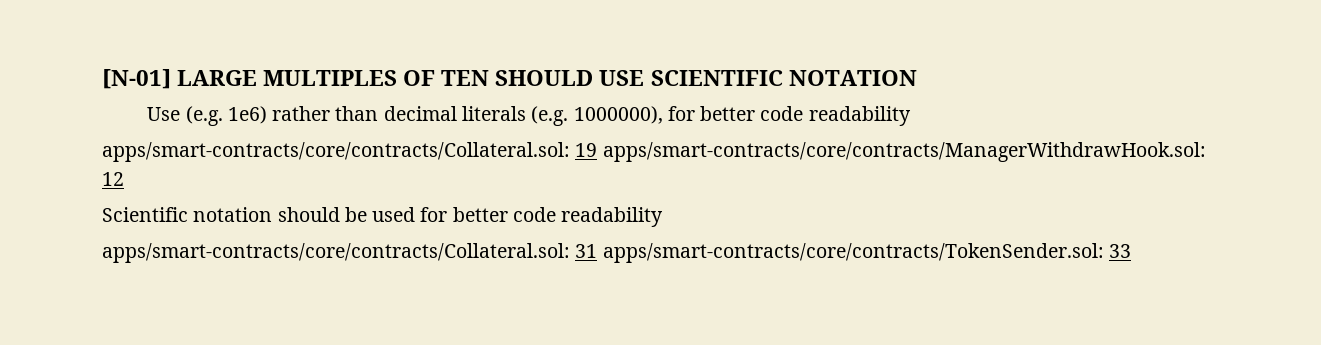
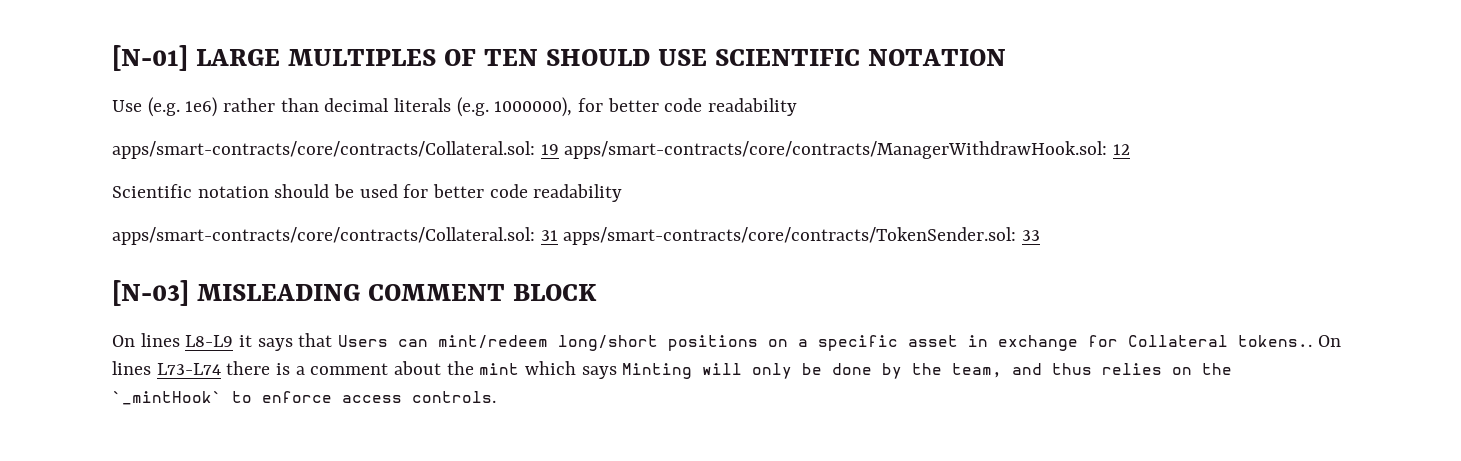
+ [N-03] MISLEADING COMMENT BLOCK
+ On lines L8-L9 it says that Users can mint/redeem long/short positions on a specific asset in exchange for Collateral tokens.. On lines L73-L74 there is a comment about the mint which says Minting will only be done by the team, and thus relies on the `_mintHook` to enforce access controls.

